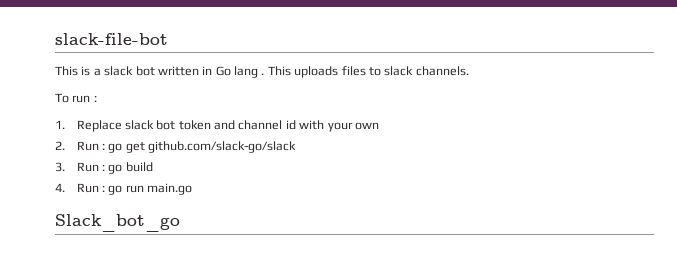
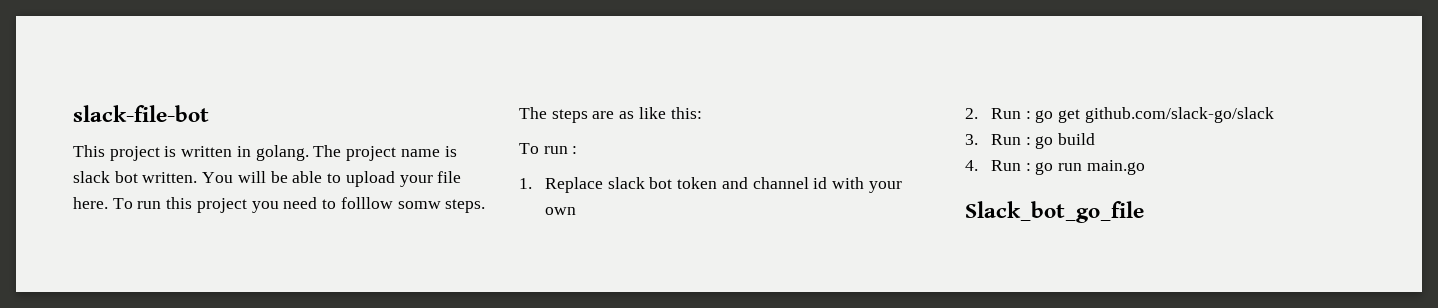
- This is a slack bot written in Go lang . This uploads files to slack channels.
+ This project is written in golang. The project name is slack bot written. You will be able to upload your file here. To run this project you need to folllow somw steps. The steps are as like this:
- Slack_bot_go
+ Slack_bot_go_file

